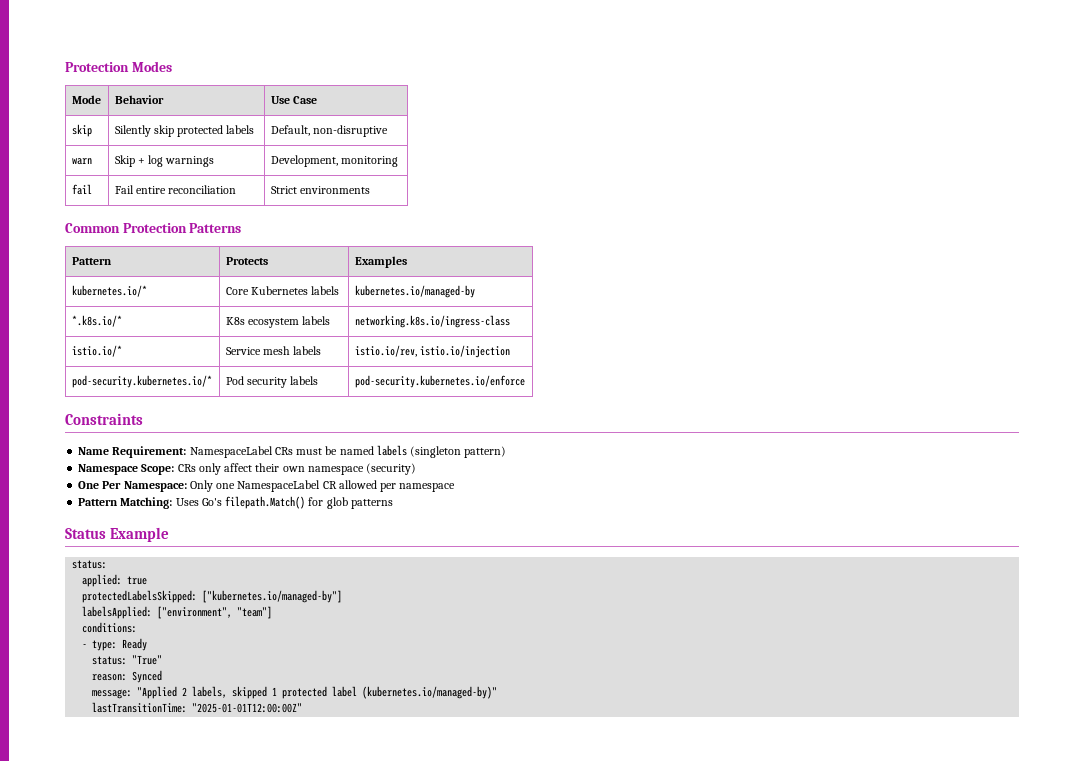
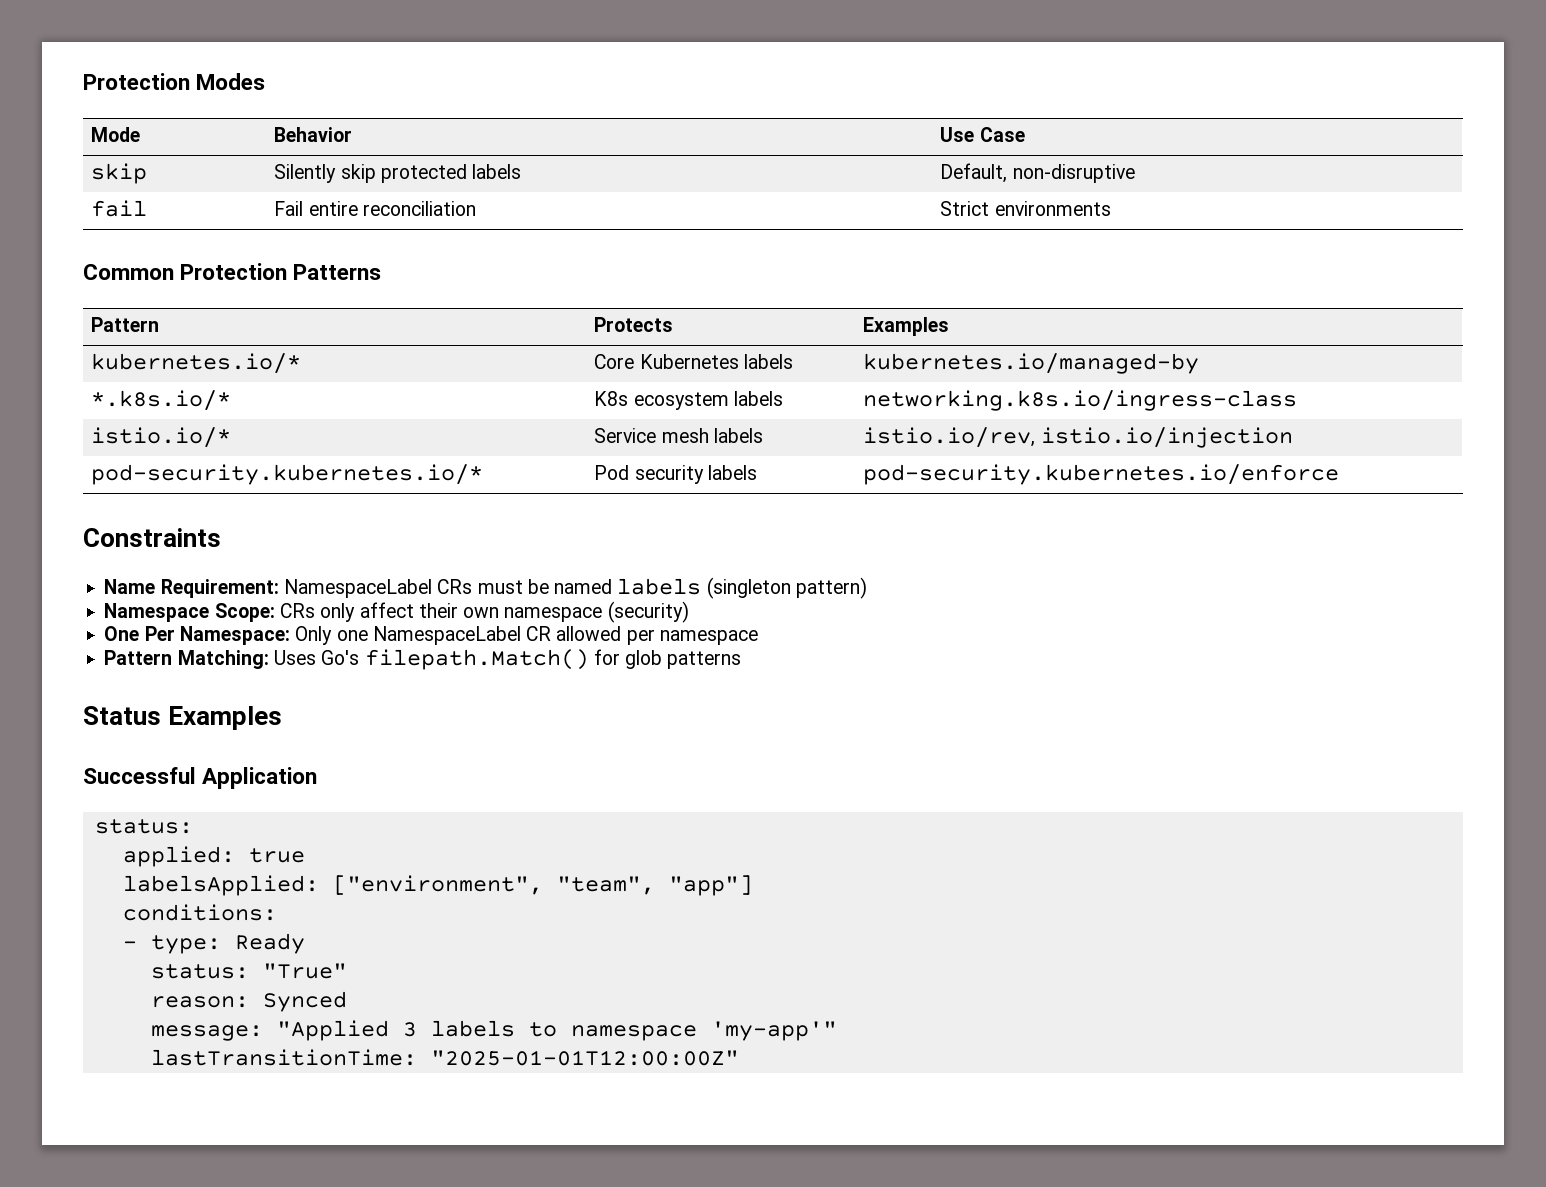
- warn | Skip + log warnings | Development, monitoring
- Status Example
+ Status Examples
+ Successful Application
- protectedLabelsSkipped: ["kubernetes.io/managed-by"]
- labelsApplied: ["environment", "team"]
+ labelsApplied: ["environment", "team", "app"]
- message: "Applied 2 labels, skipped 1 protected label (kubernetes.io/managed-by)"
+ message: "Applied 3 labels to namespace 'my-app'"

